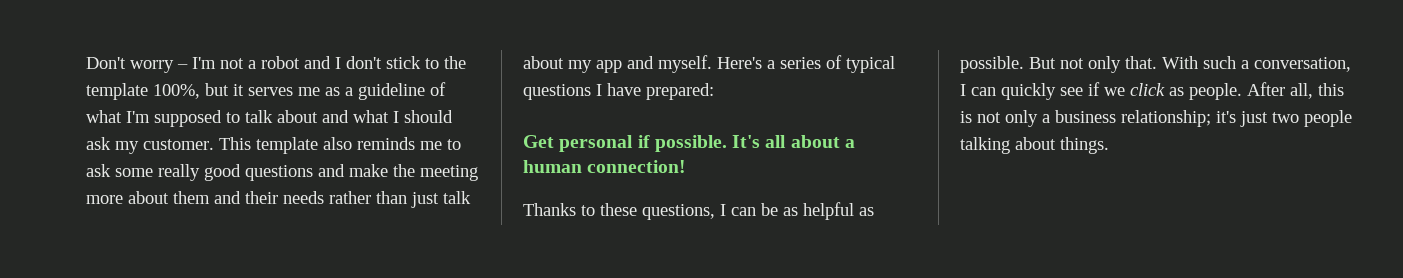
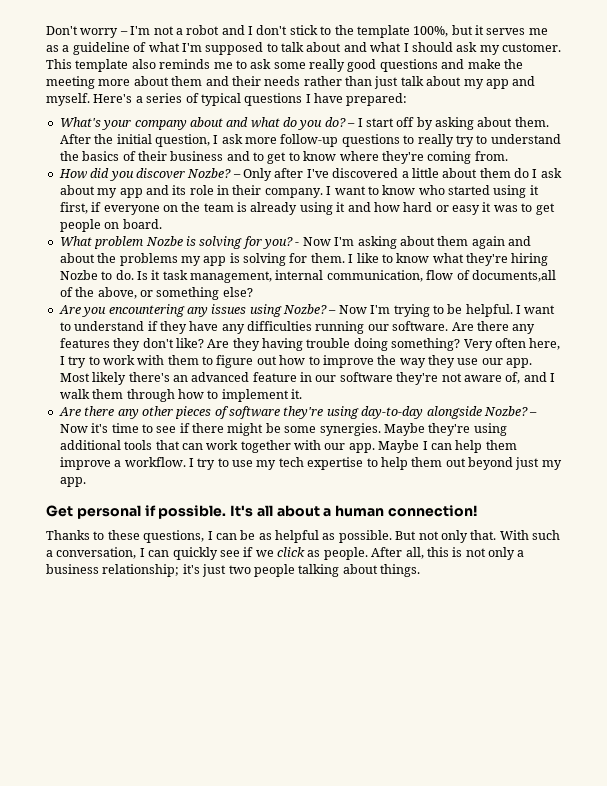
+ What's your company about and what do you do? – I start off by asking about them. After the initial question, I ask more follow-up questions to really try to understand the basics of their business and to get to know where they're coming from.
+ How did you discover Nozbe? – Only after I've discovered a little about them do I ask about my app and its role in their company. I want to know who started using it first, if everyone on the team is already using it and how hard or easy it was to get people on board.
+ What problem Nozbe is solving for you? - Now I'm asking about them again and about the problems my app is solving for them. I like to know what they're hiring Nozbe to do. Is it task management, internal communication, flow of documents,all of the above, or something else?
+ Are you encountering any issues using Nozbe? – Now I'm trying to be helpful. I want to understand if they have any difficulties running our software. Are there any features they don't like? Are they having trouble doing something? Very often here, I try to work with them to figure out how to improve the way they use our app. Most likely there's an advanced feature in our software they're not aware of, and I walk them through how to implement it.
+ Are there any other pieces of software they're using day-to-day alongside Nozbe? – Now it's time to see if there might be some synergies. Maybe they're using additional tools that can work together with our app. Maybe I can help them improve a workflow. I try to use my tech expertise to help them out beyond just my app.

